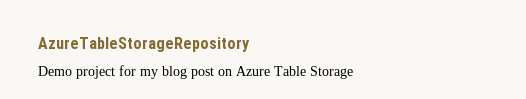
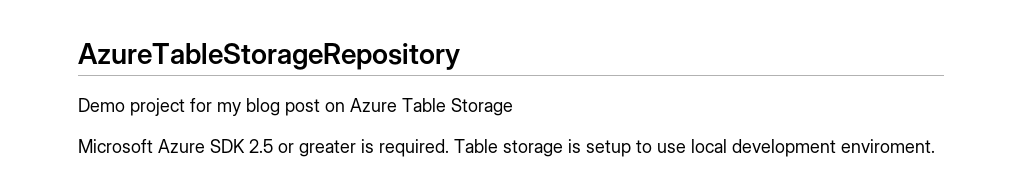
+ Microsoft Azure SDK 2.5 or greater is required. Table storage is setup to use local development enviroment.

